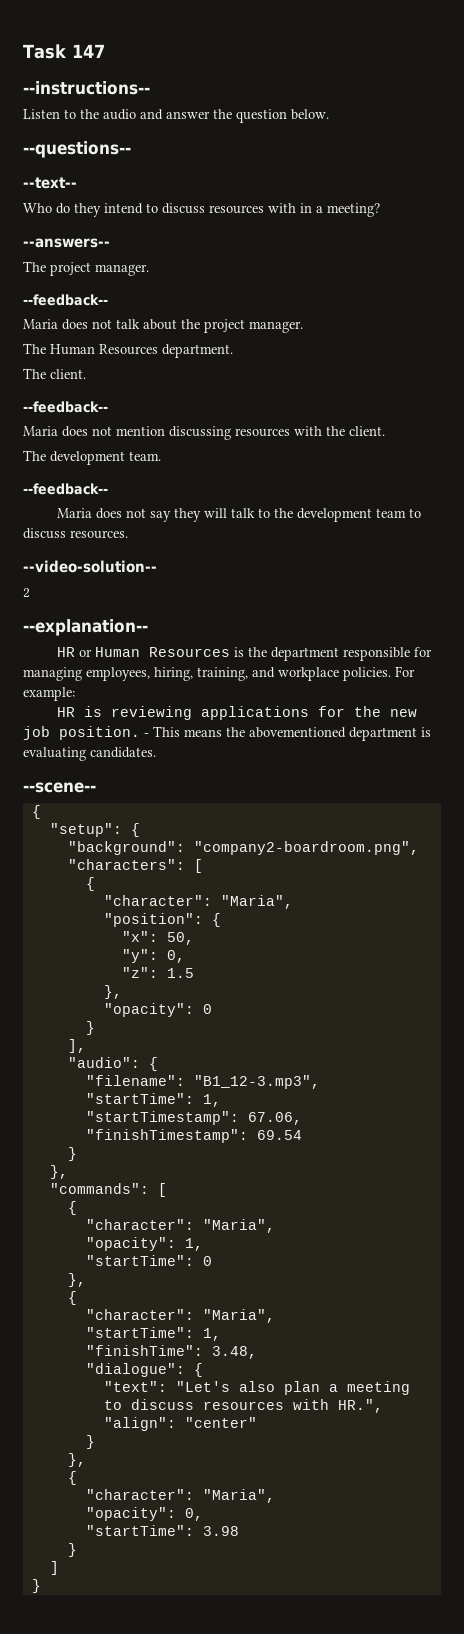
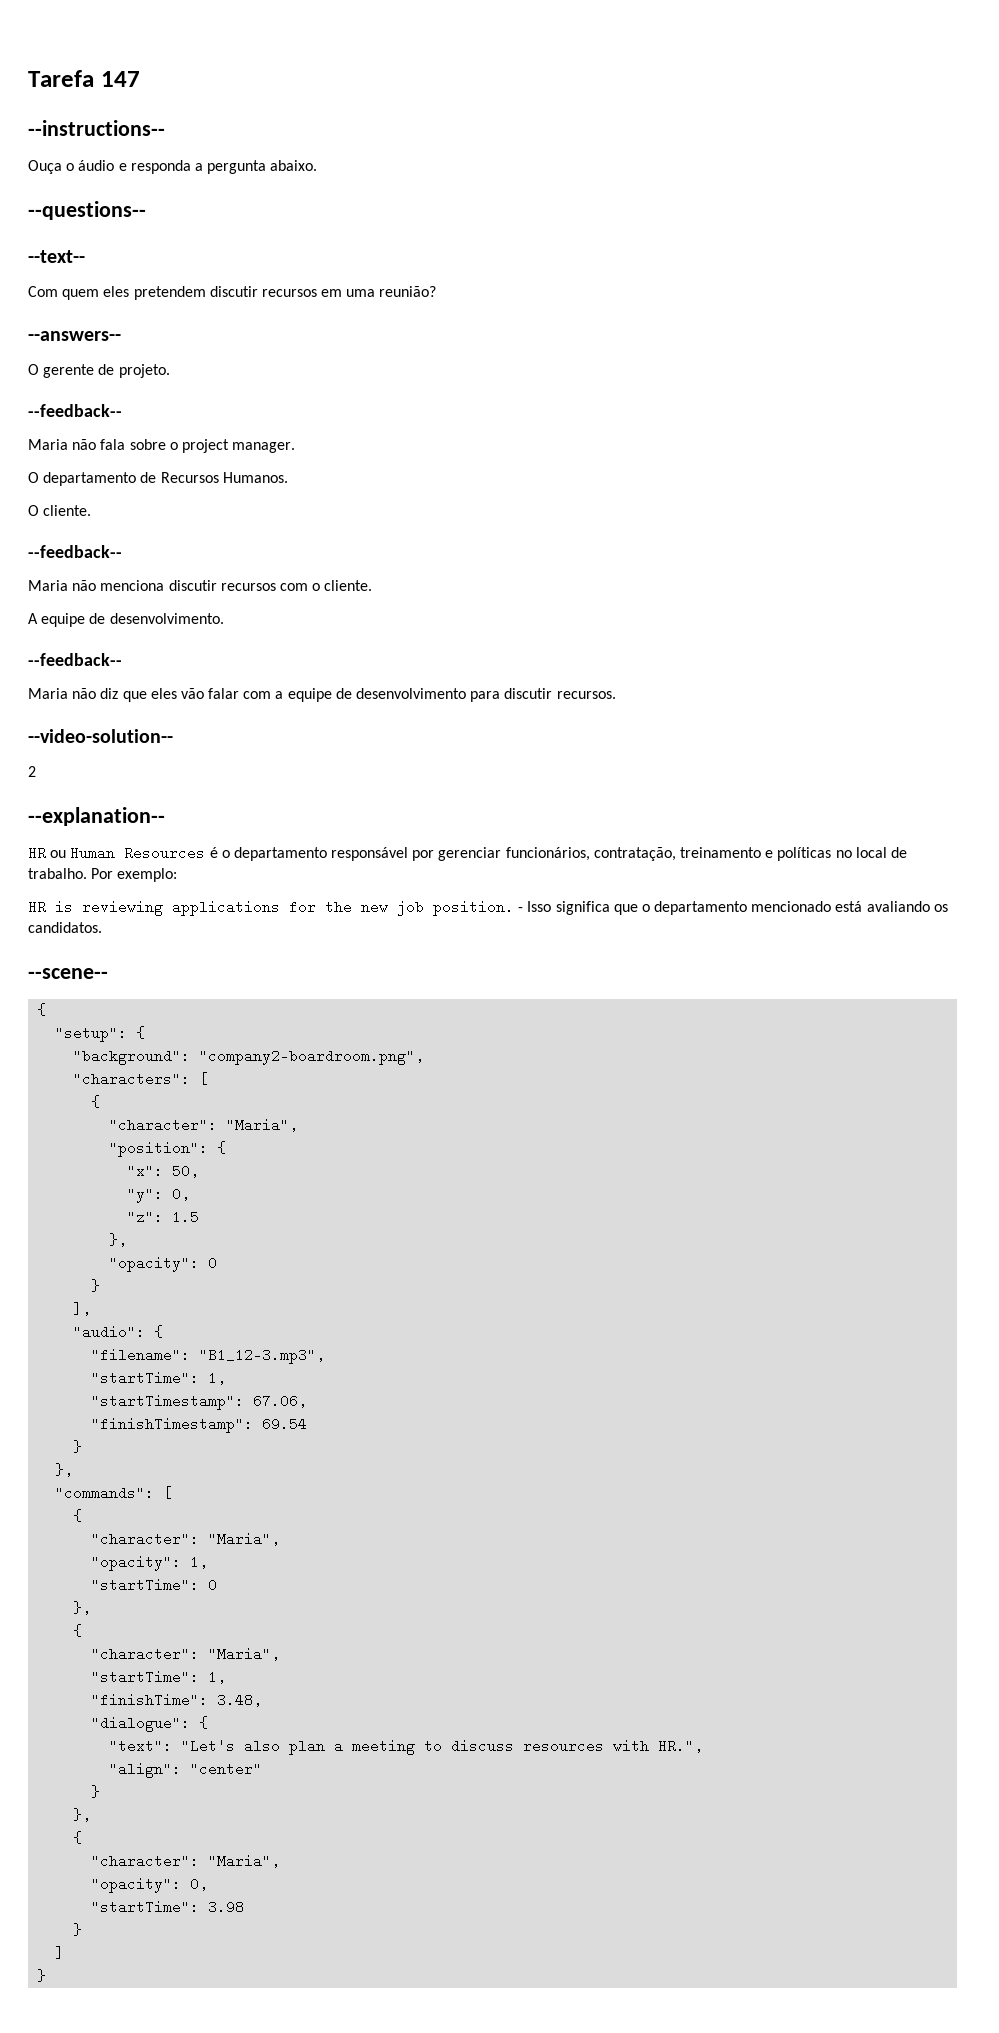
- Task 147
+ Tarefa 147
- Listen to the audio and answer the question below.
+ Ouça o áudio e responda a pergunta abaixo.
  --questions--
  --text--
- Who do they intend to discuss resources with in a meeting?
+ Com quem eles pretendem discutir recursos em uma reunião?
  --answers--
- The project manager.
+ O gerente de projeto.
  --feedback--
- Maria does not talk about the project manager.
- The Human Resources department.
- The client.
+ Maria não fala sobre o project manager.
+ O departamento de Recursos Humanos.
+ O cliente.
  --feedback--
- Maria does not mention discussing resources with the client.
- The development team.
+ Maria não menciona discutir recursos com o cliente.
+ A equipe de desenvolvimento.
  --feedback--
- Maria does not say they will talk to the development team to discuss resources.
+ Maria não diz que eles vão falar com a equipe de desenvolvimento para discutir recursos.
- HR or Human Resources is the department responsible for managing employees, hiring, training, and workplace policies. For example:
+ HR ou Human Resources é o departamento responsável por gerenciar funcionários, contratação, treinamento e políticas no local de trabalho. Por exemplo:
- - This means the abovementioned department is evaluating candidates.
+ - Isso significa que o departamento mencionado está avaliando os candidatos.

